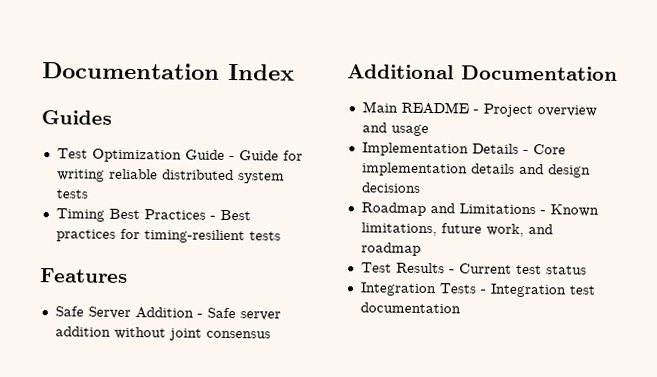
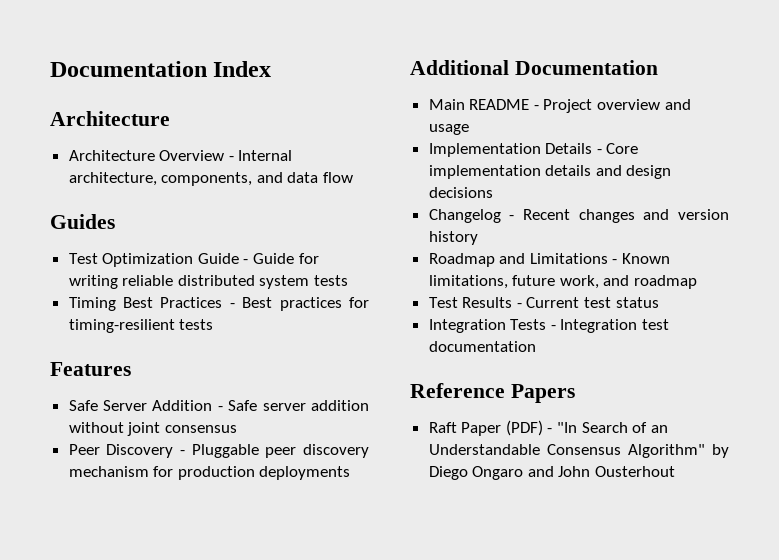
  Documentation Index
+ Architecture
+ Architecture Overview - Internal architecture, components, and data flow
+ Peer Discovery - Pluggable peer discovery mechanism for production deployments
+ Changelog - Recent changes and version history
+ Reference Papers
+ Raft Paper (PDF) - "In Search of an Understandable Consensus Algorithm" by Diego Ongaro and John Ousterhout

